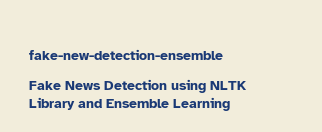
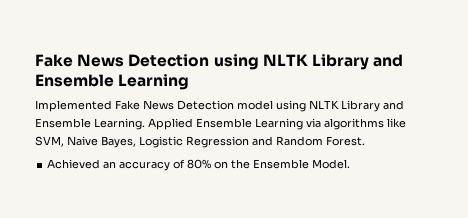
- fake-new-detection-ensemble
+ Implemented Fake News Detection model using NLTK Library and Ensemble Learning. Applied Ensemble Learning via algorithms like SVM, Naive Bayes, Logistic Regression and Random Forest.
+ Achieved an accuracy of 80% on the Ensemble Model.

